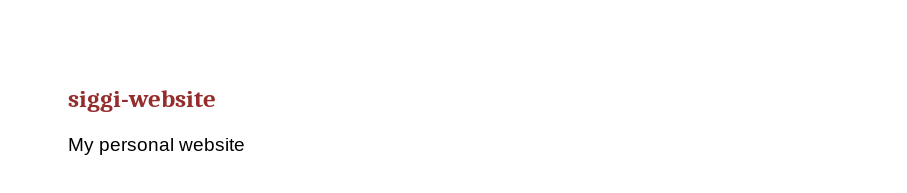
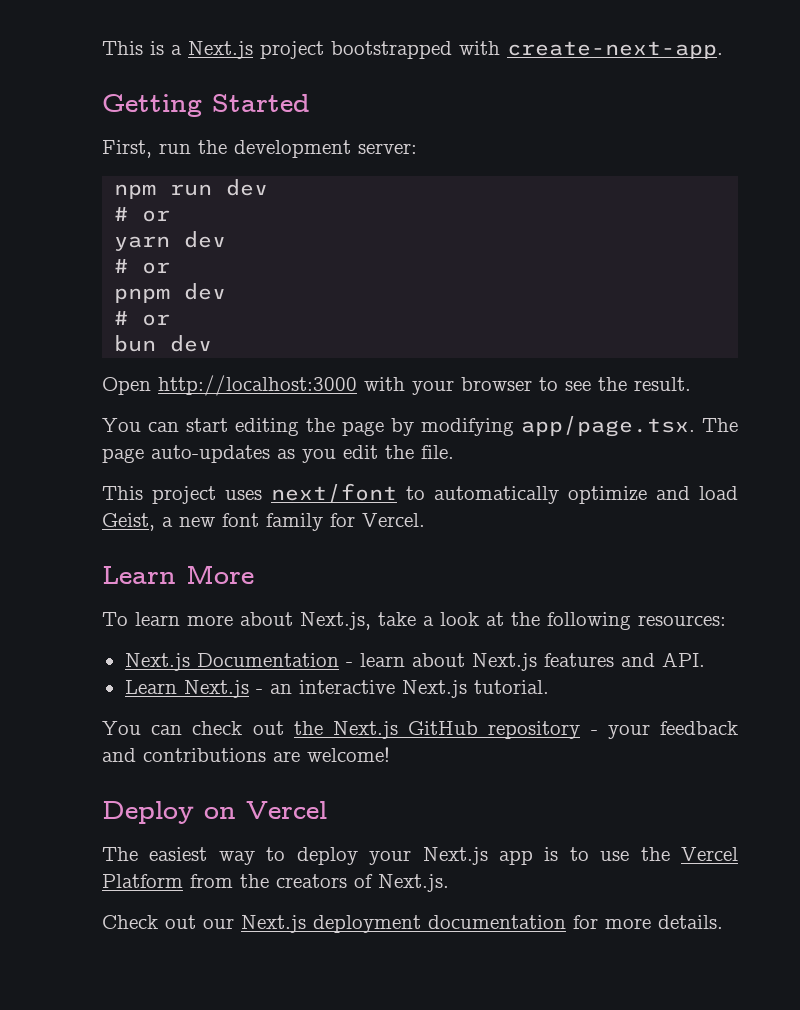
- siggi-website
- My personal website
+ This is a Next.js project bootstrapped with create-next-app.
+ Getting Started
+ First, run the development server:
+ npm run dev
+ # or
+ yarn dev
+ # or
+ pnpm dev
+ # or
+ bun dev
+ Open http://localhost:3000 with your browser to see the result.
+ You can start editing the page by modifying app/page.tsx. The page auto-updates as you edit the file.
+ This project uses next/font to automatically optimize and load Geist, a new font family for Vercel.
+ Learn More
+ To learn more about Next.js, take a look at the following resources:
+ Next.js Documentation - learn about Next.js features and API.
+ Learn Next.js - an interactive Next.js tutorial.
+ You can check out the Next.js GitHub repository - your feedback and contributions are welcome!
+ Deploy on Vercel
+ The easiest way to deploy your Next.js app is to use the Vercel Platform from the creators of Next.js.
+ Check out our Next.js deployment documentation for more details.

